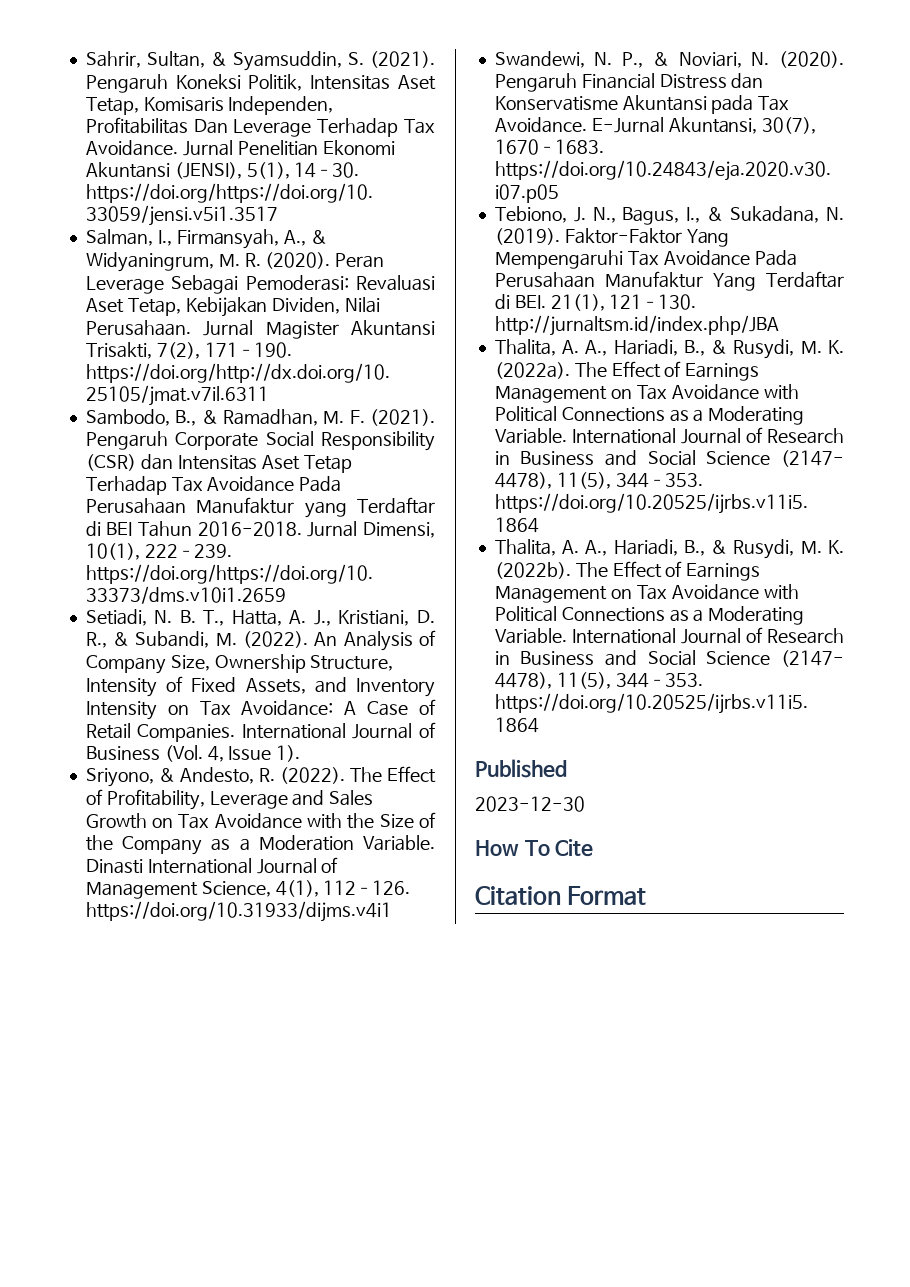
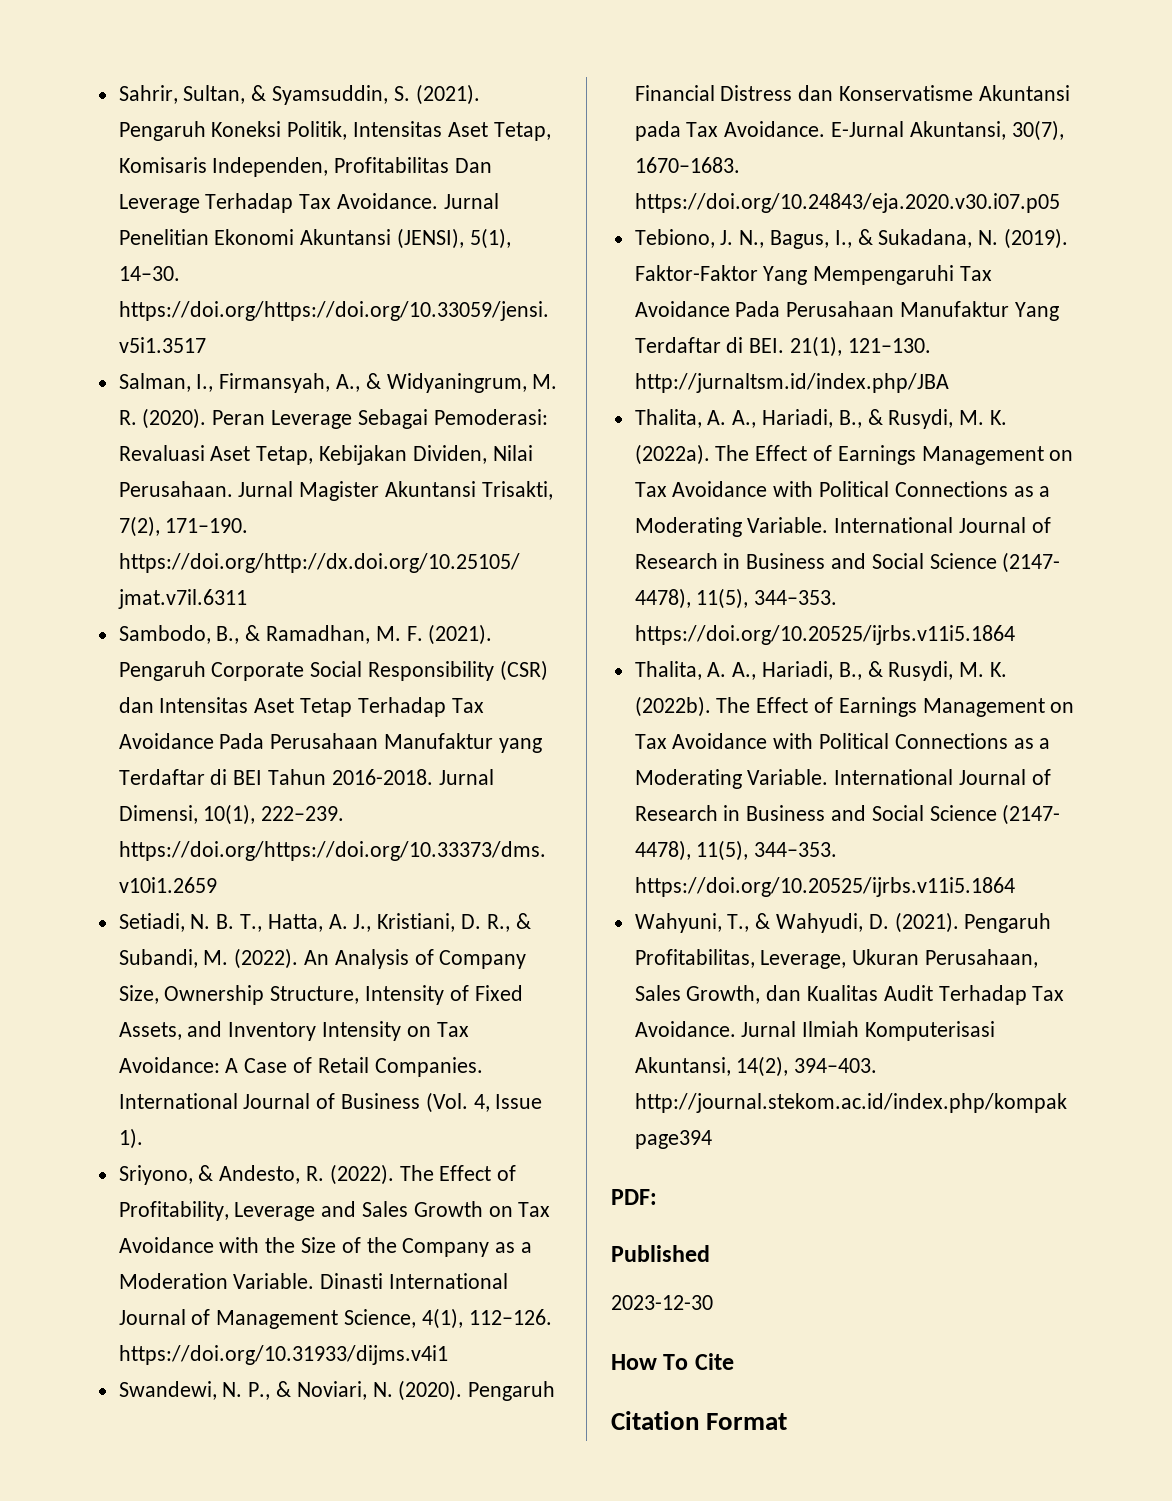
+ Wahyuni, T., & Wahyudi, D. (2021). Pengaruh Profitabilitas, Leverage, Ukuran Perusahaan, Sales Growth, dan Kualitas Audit Terhadap Tax Avoidance. Jurnal Ilmiah Komputerisasi Akuntansi, 14(2), 394–403. http://journal.stekom.ac.id/index.php/kompak page394
+ PDF:

